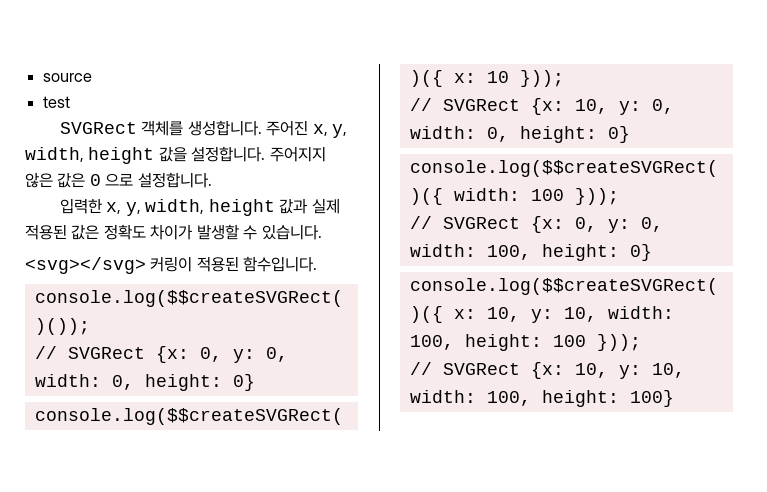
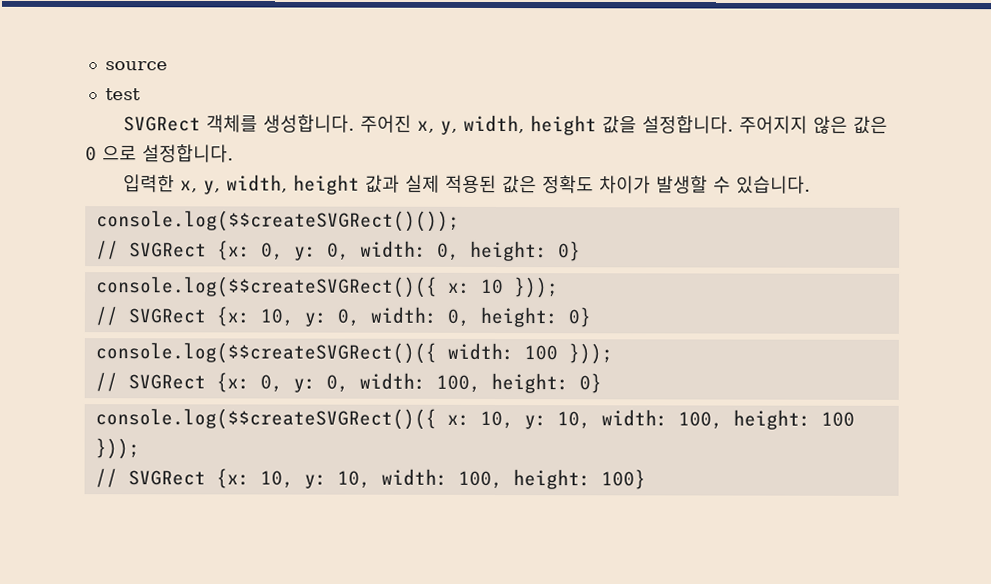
- <svg></svg> 커링이 적용된 함수입니다.

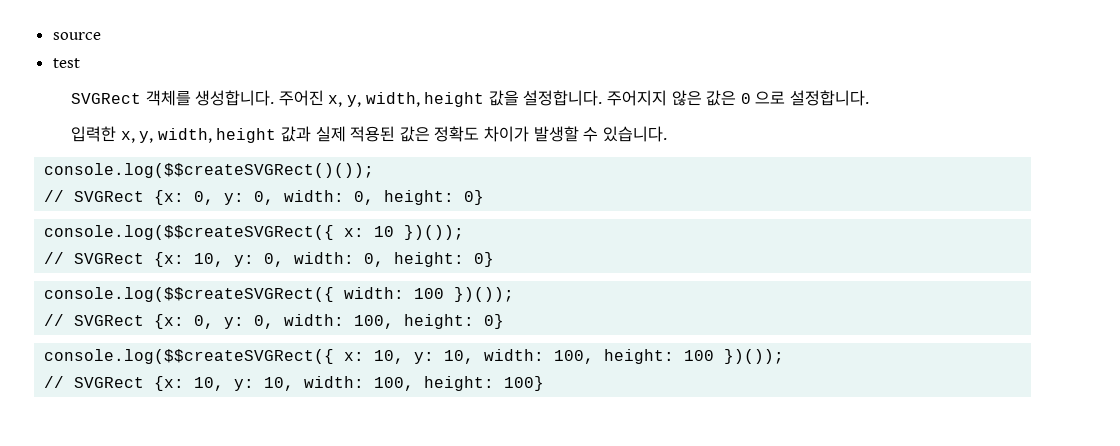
- console.log($$createSVGRect()({ x: 10 }));
+ console.log($$createSVGRect({ x: 10 })());
- console.log($$createSVGRect()({ width: 100 }));
+ console.log($$createSVGRect({ width: 100 })());
- console.log($$createSVGRect()({ x: 10, y: 10, width: 100, height: 100 }));
+ console.log($$createSVGRect({ x: 10, y: 10, width: 100, height: 100 })());

